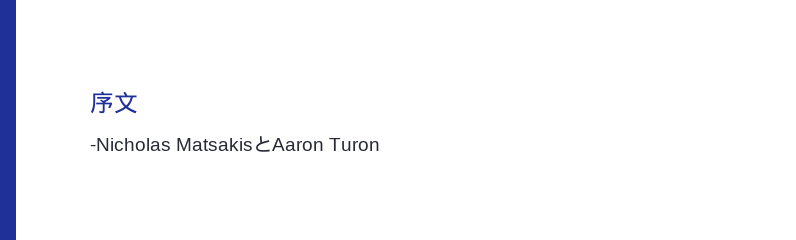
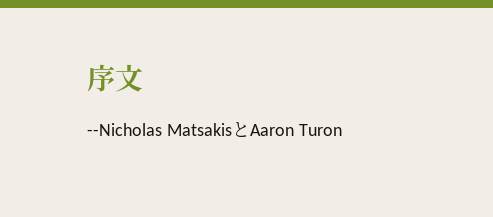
- -Nicholas MatsakisとAaron Turon
+ --Nicholas MatsakisとAaron Turon

